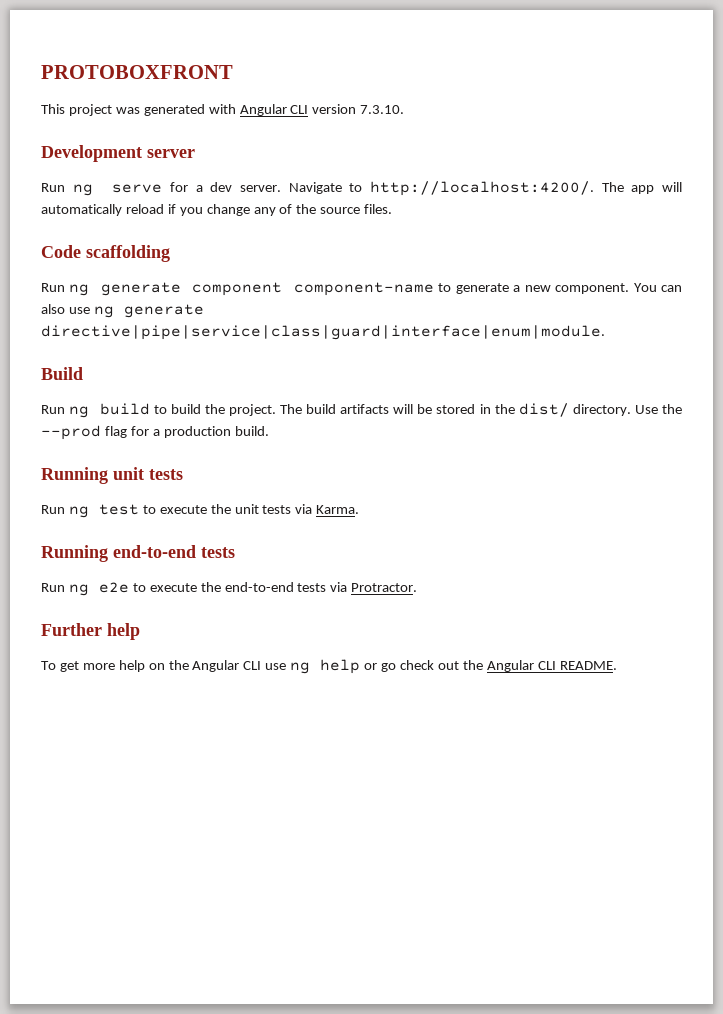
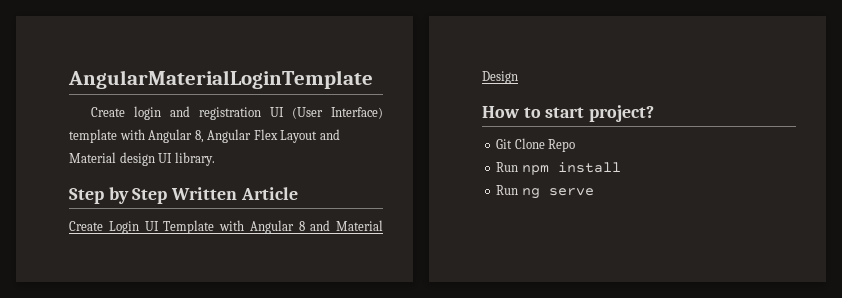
- PROTOBOXFRONT
- This project was generated with Angular CLI version 7.3.10.
- Development server
- Run ng serve for a dev server. Navigate to http://localhost:4200/. The app will automatically reload if you change any of the source files.
- Code scaffolding
- Run ng generate component component-name to generate a new component. You can also use ng generate directive|pipe|service|class|guard|interface|enum|module.
- Build
- Run ng build to build the project. The build artifacts will be stored in the dist/ directory. Use the --prod flag for a production build.
- Running unit tests
- Run ng test to execute the unit tests via Karma.
- Running end-to-end tests
- Run ng e2e to execute the end-to-end tests via Protractor.
- Further help
- To get more help on the Angular CLI use ng help or go check out the Angular CLI README.
+ AngularMaterialLoginTemplate
+ Create login and registration UI (User Interface) template with Angular 8, Angular Flex Layout and Material design UI library.
+ Step by Step Written Article
+ Create Login UI Template with Angular 8 and Material Design
+ How to start project?
+ Git Clone Repo
+ Run npm install
+ Run ng serve

